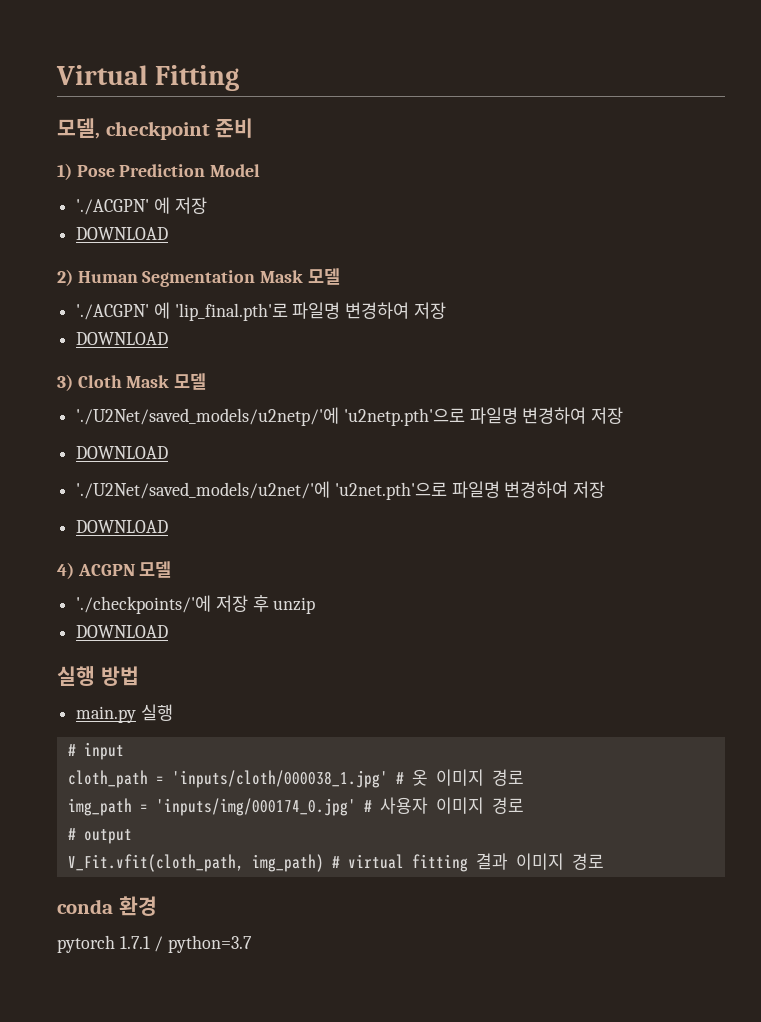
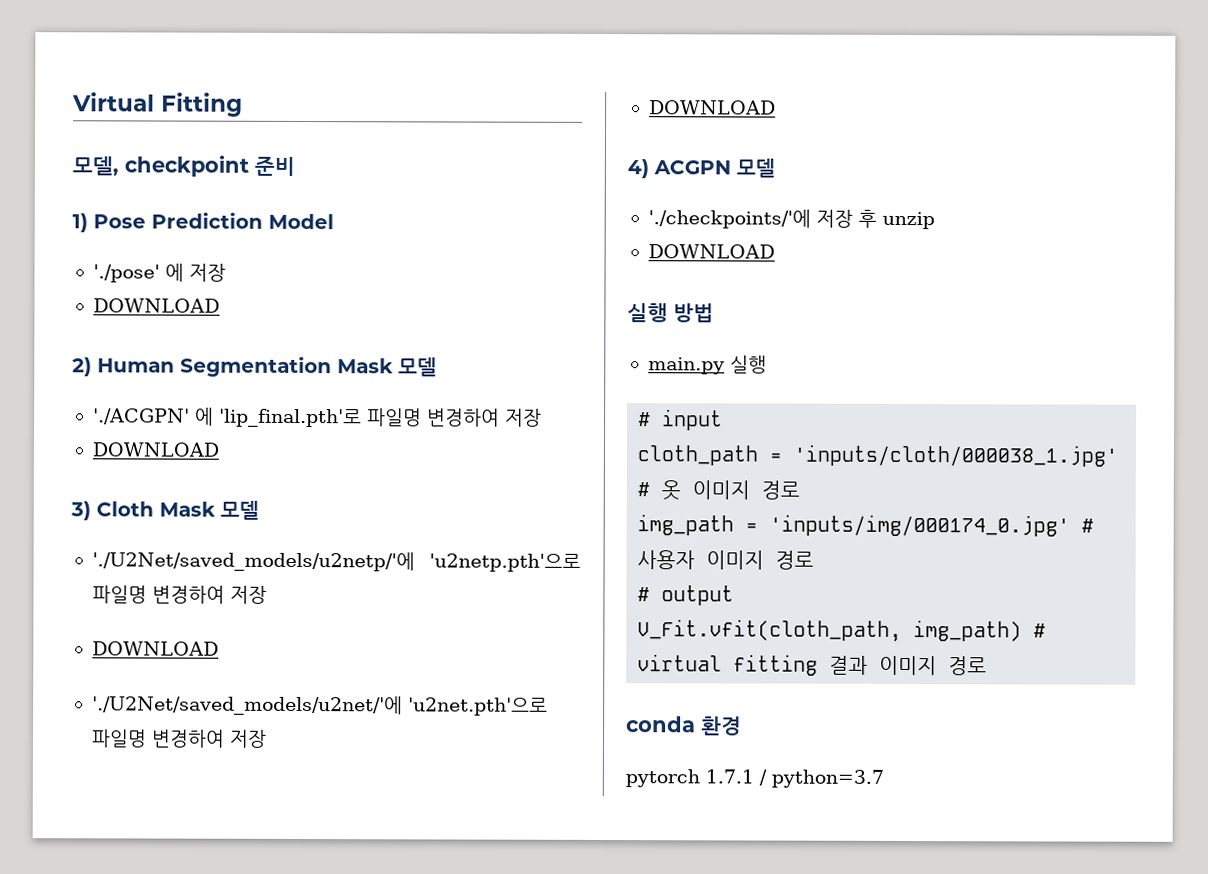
- './ACGPN' 에 저장
+ './pose' 에 저장

